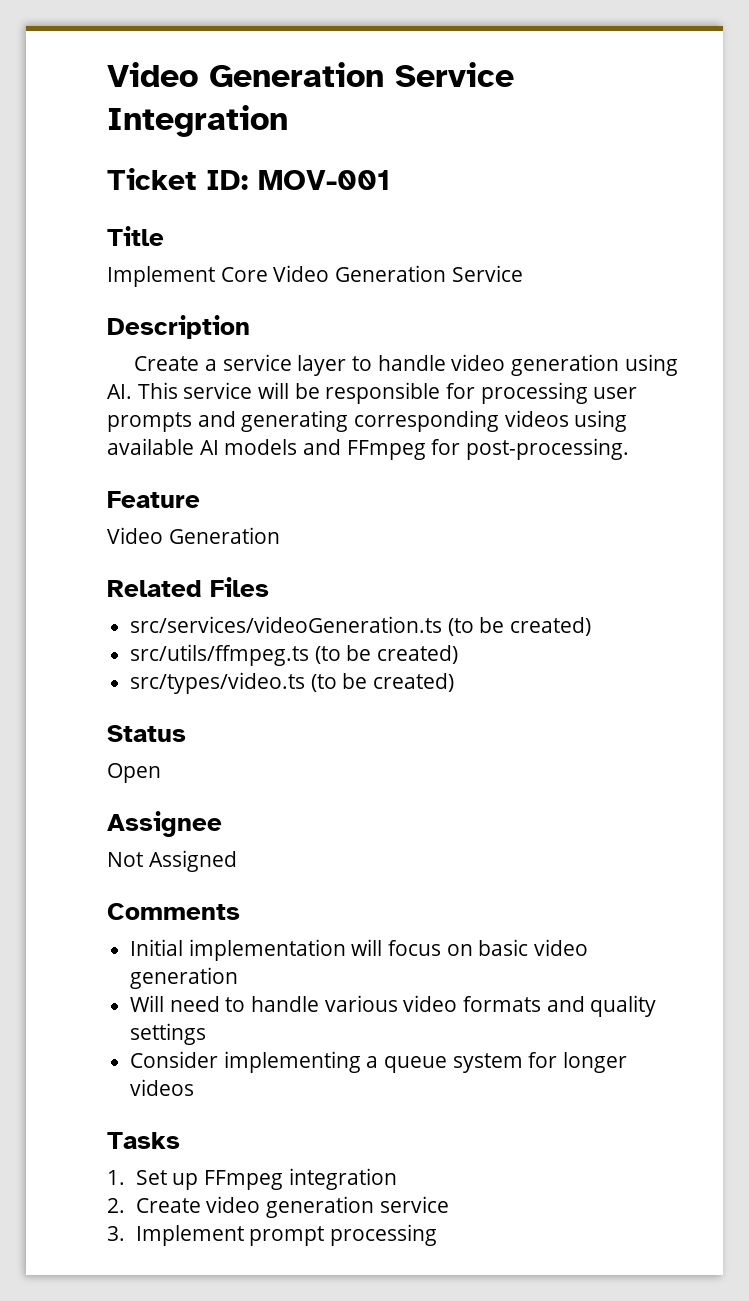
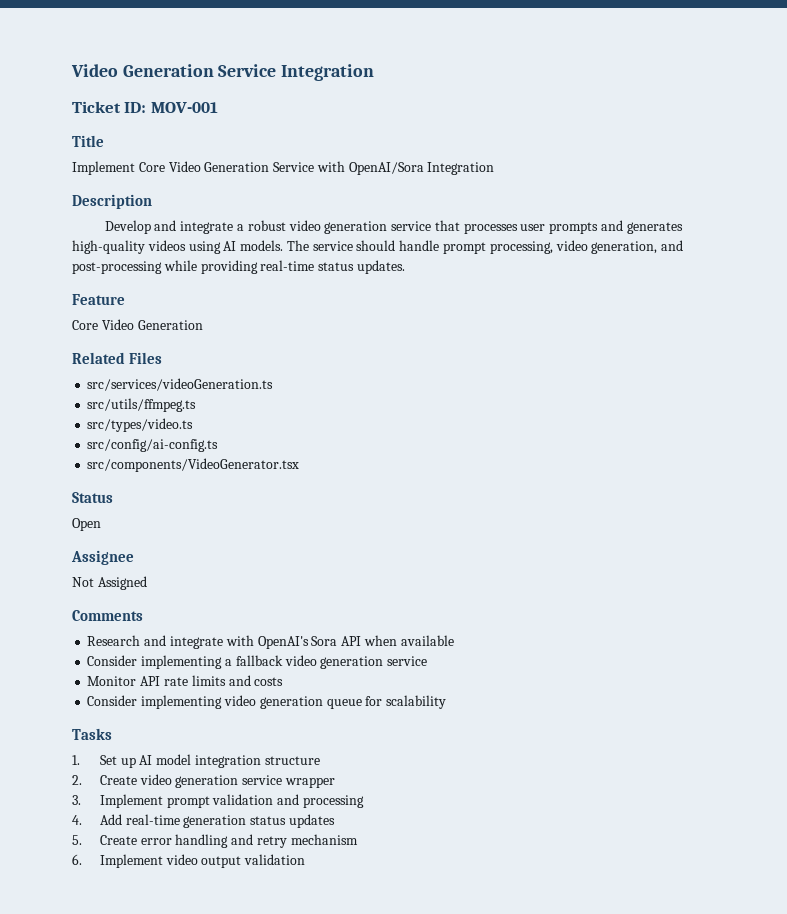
- Implement Core Video Generation Service
+ Implement Core Video Generation Service with OpenAI/Sora Integration
  Description
- Create a service layer to handle video generation using AI. This service will be responsible for processing user prompts and generating corresponding videos using available AI models and FFmpeg for post-processing.
+ Develop and integrate a robust video generation service that processes user prompts and generates high-quality videos using AI models. The service should handle prompt processing, video generation, and post-processing while providing real-time status updates.
  Feature
- Video Generation
+ Core Video Generation
- src/services/videoGeneration.ts (to be created)
- src/utils/ffmpeg.ts (to be created)
- src/types/video.ts (to be created)
+ src/services/videoGeneration.ts
+ src/utils/ffmpeg.ts
+ src/types/video.ts
+ src/config/ai-config.ts
+ src/components/VideoGenerator.tsx
- Initial implementation will focus on basic video generation
- Will need to handle various video formats and quality settings
- Consider implementing a queue system for longer videos
+ Research and integrate with OpenAI's Sora API when available
+ Consider implementing a fallback video generation service
+ Monitor API rate limits and costs
+ Consider implementing video generation queue for scalability
- 1. Set up FFmpeg integration
+ 1. Set up AI model integration structure
- 2. Create video generation service
+ 2. Create video generation service wrapper
- 3. Implement prompt processing
+ 3. Implement prompt validation and processing
+ 4. Add real-time generation status updates
+ 5. Create error handling and retry mechanism
+ 6. Implement video output validation

